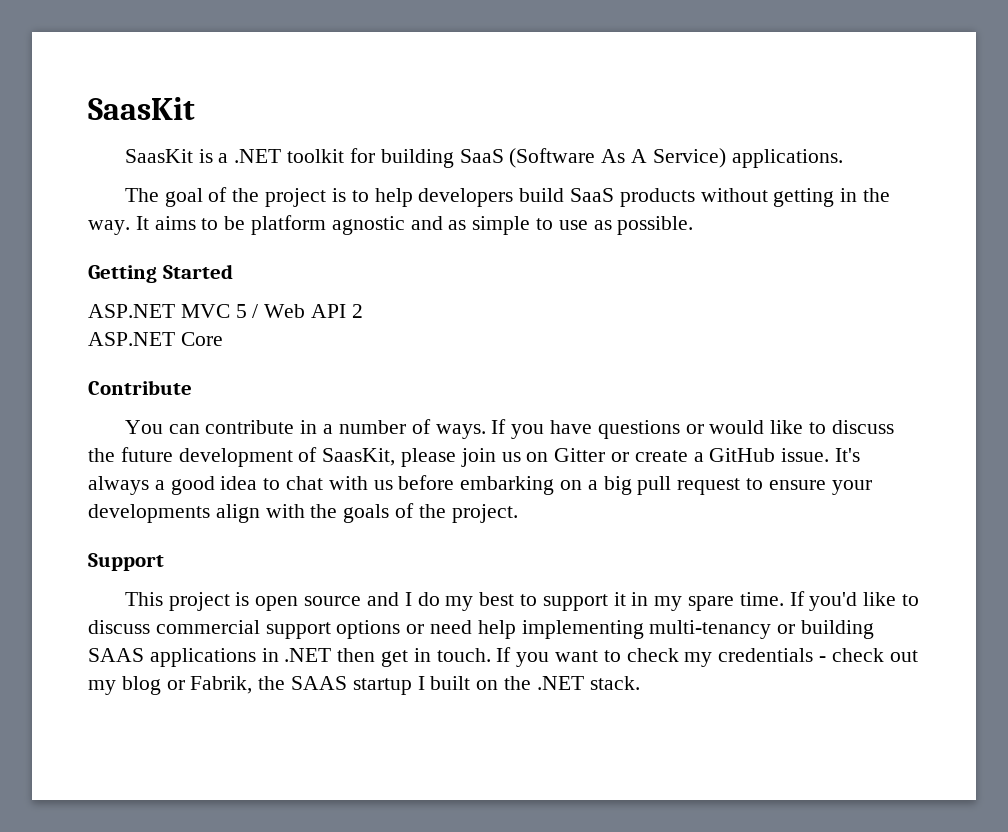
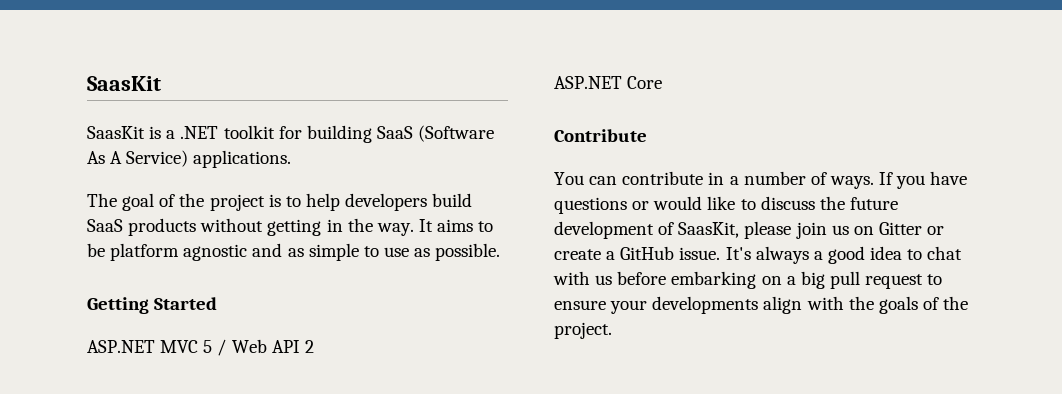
- Support
- This project is open source and I do my best to support it in my spare time. If you'd like to discuss commercial support options or need help implementing multi-tenancy or building SAAS applications in .NET then get in touch. If you want to check my credentials - check out my blog or Fabrik, the SAAS startup I built on the .NET stack.

